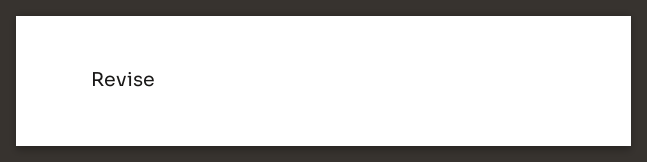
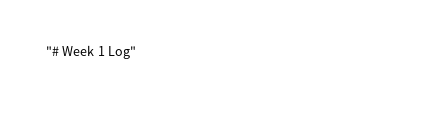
- Revise
+ "# Week 1 Log"

